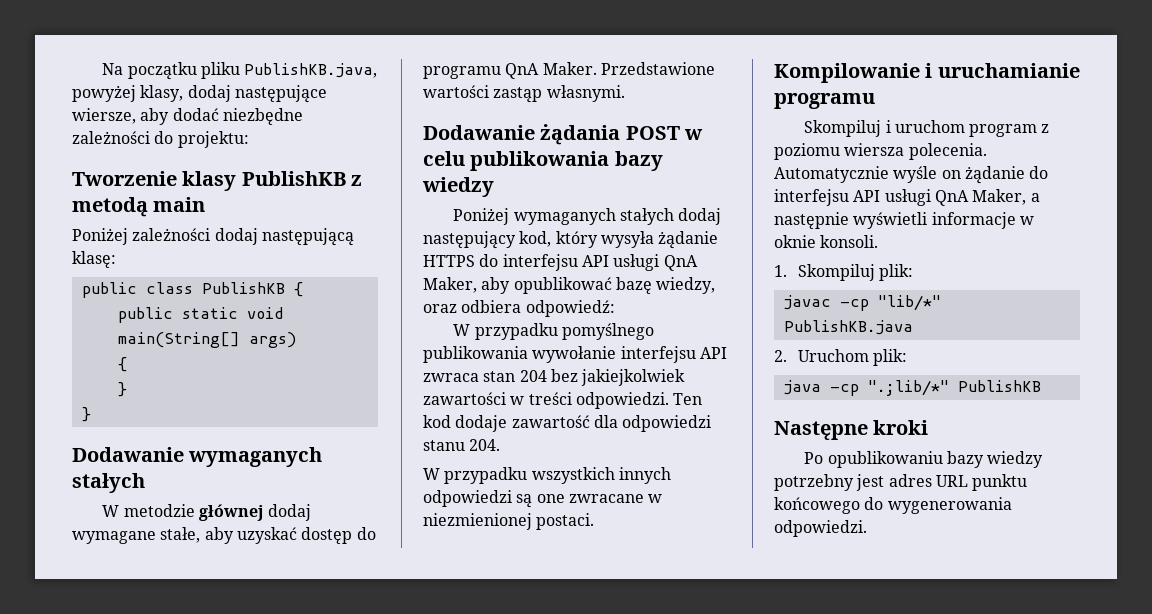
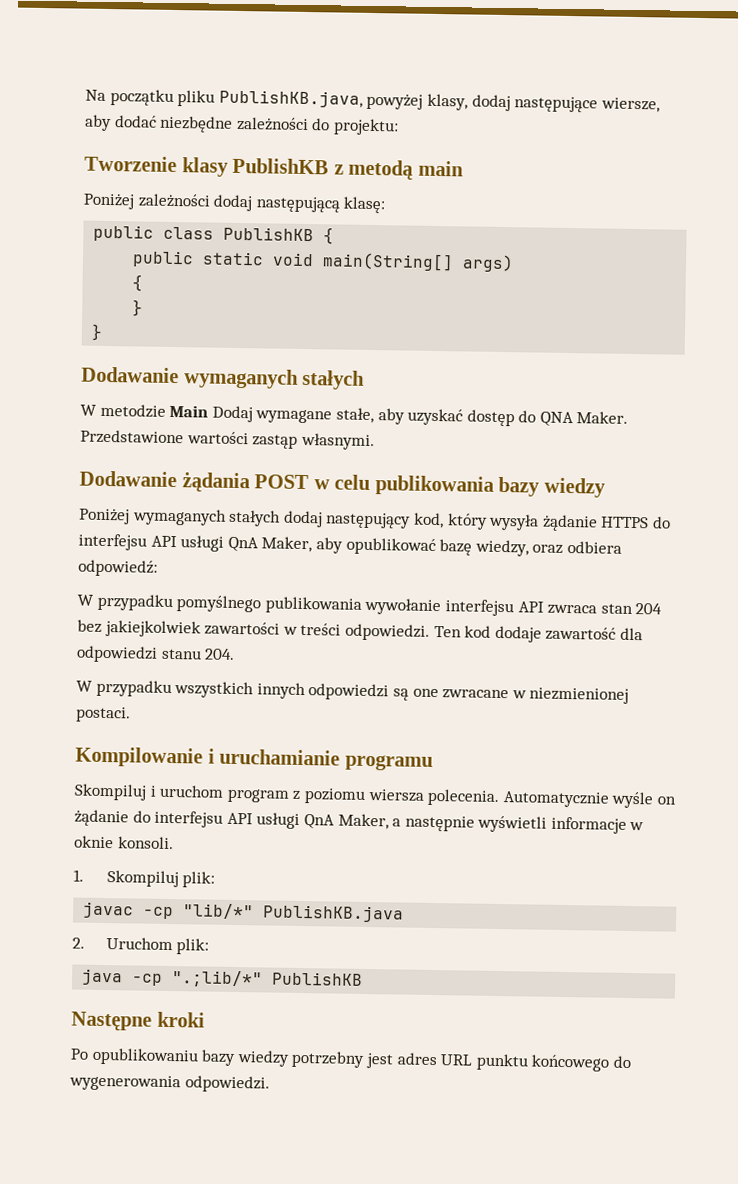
- W metodzie głównej dodaj wymagane stałe, aby uzyskać dostęp do programu QnA Maker.
+ W metodzie Main Dodaj wymagane stałe, aby uzyskać dostęp do QNA Maker.

